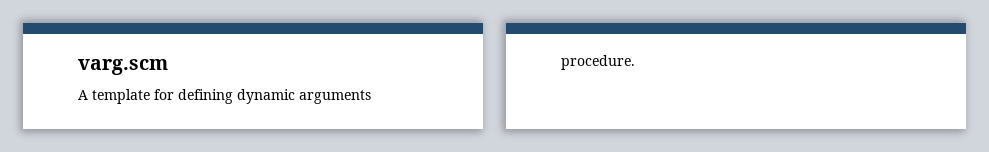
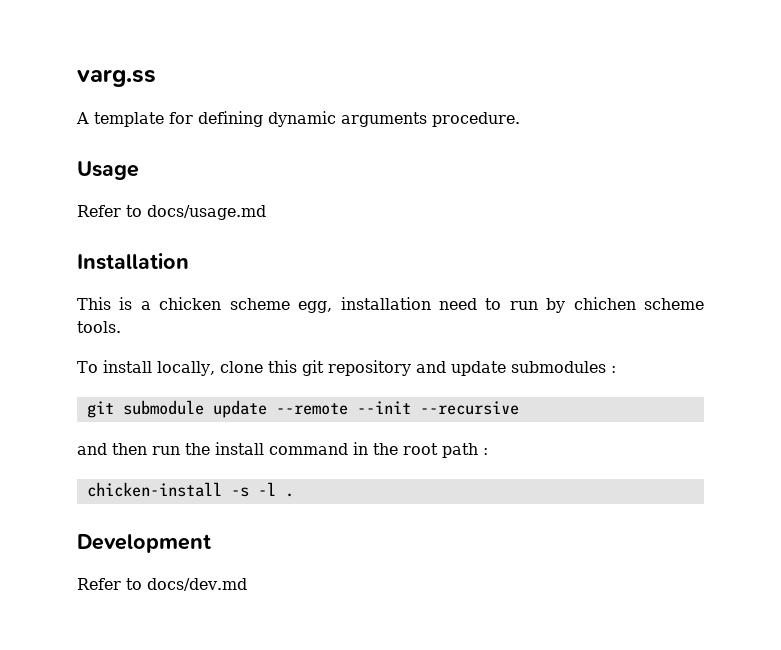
- varg.scm
+ varg.ss
+ Usage
+ Refer to docs/usage.md
+ Installation
+ This is a chicken scheme egg, installation need to run by chichen scheme tools.
+ To install locally, clone this git repository and update submodules :
+ git submodule update --remote --init --recursive
+ and then run the install command in the root path :
+ chicken-install -s -l .
+ Development
+ Refer to docs/dev.md

